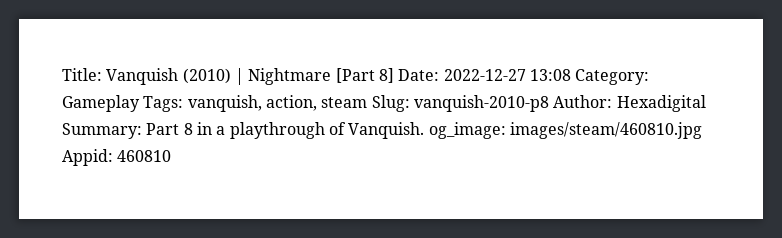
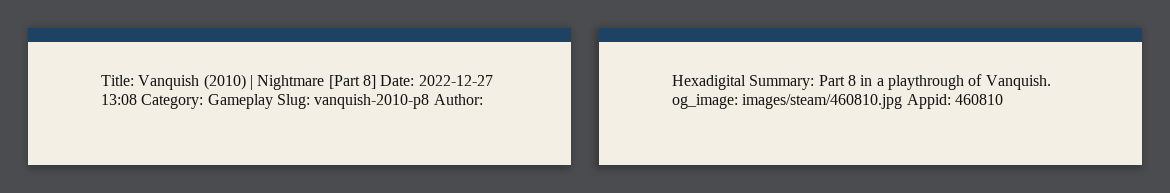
- Title: Vanquish (2010) | Nightmare [Part 8] Date: 2022-12-27 13:08 Category: Gameplay Tags: vanquish, action, steam Slug: vanquish-2010-p8 Author: Hexadigital Summary: Part 8 in a playthrough of Vanquish. og_image: images/steam/460810.jpg Appid: 460810
+ Title: Vanquish (2010) | Nightmare [Part 8] Date: 2022-12-27 13:08 Category: Gameplay Slug: vanquish-2010-p8 Author: Hexadigital Summary: Part 8 in a playthrough of Vanquish. og_image: images/steam/460810.jpg Appid: 460810

